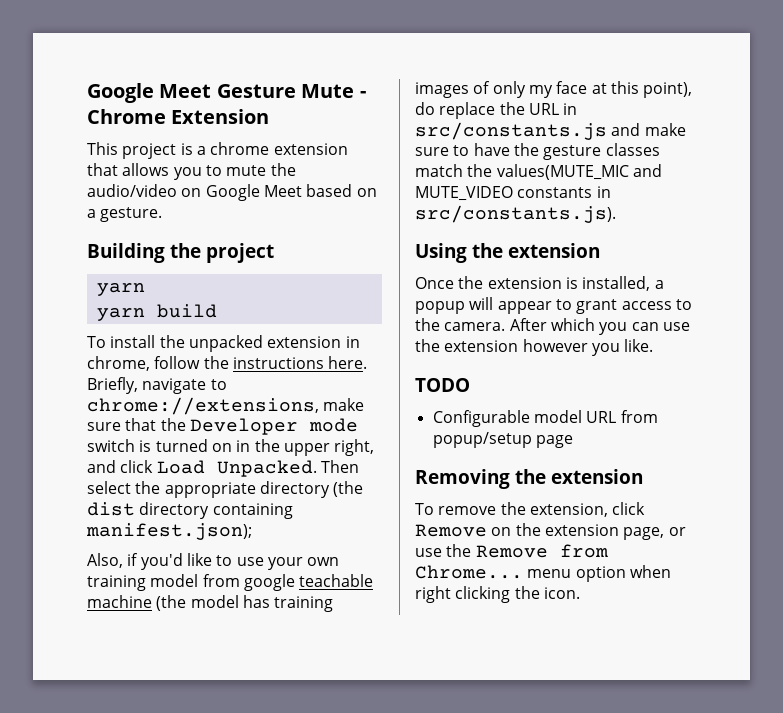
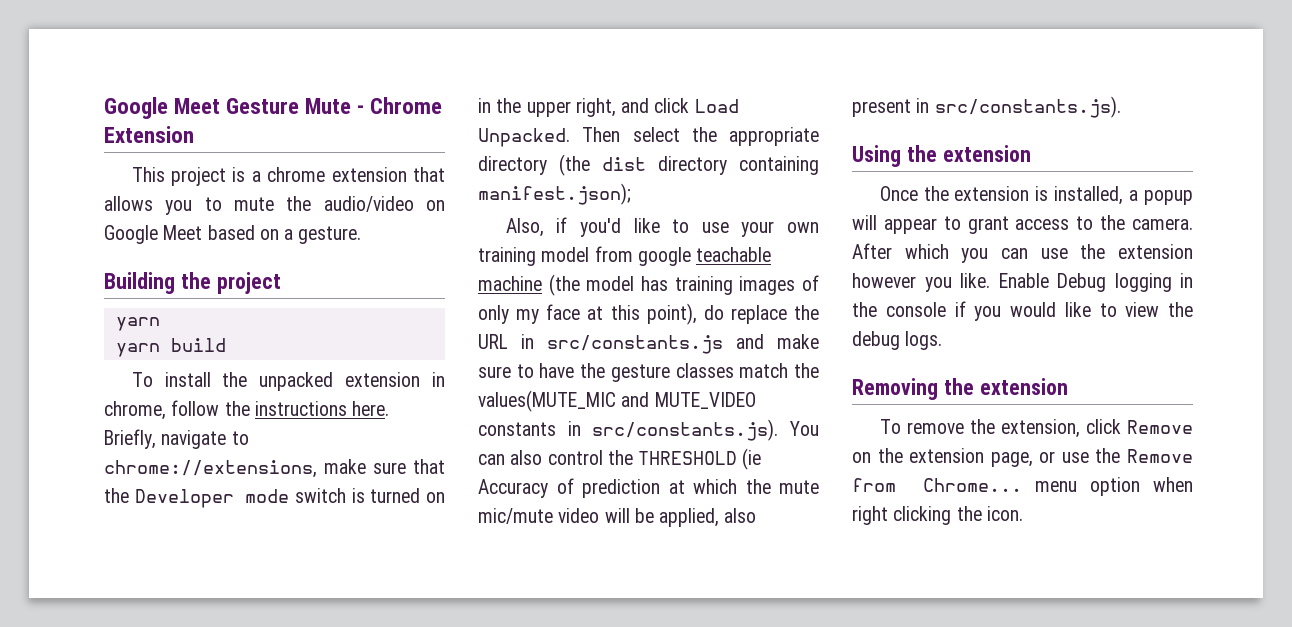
- Also, if you'd like to use your own training model from google teachable machine (the model has training images of only my face at this point), do replace the URL in src/constants.js and make sure to have the gesture classes match the values(MUTE_MIC and MUTE_VIDEO constants in src/constants.js).
+ Also, if you'd like to use your own training model from google teachable machine (the model has training images of only my face at this point), do replace the URL in src/constants.js and make sure to have the gesture classes match the values(MUTE_MIC and MUTE_VIDEO constants in src/constants.js). You can also control the THRESHOLD (ie Accuracy of prediction at which the mute mic/mute video will be applied, also present in src/constants.js).
- After which you can use the extension however you like.
- TODO
- Configurable model URL from popup/setup page
+ After which you can use the extension however you like. Enable Debug logging in the console if you would like to view the debug logs.

